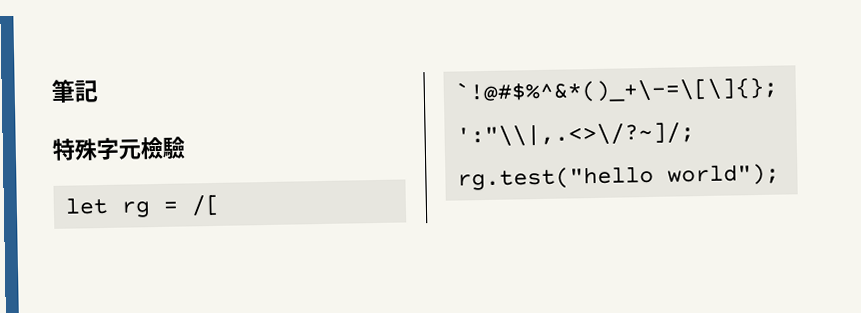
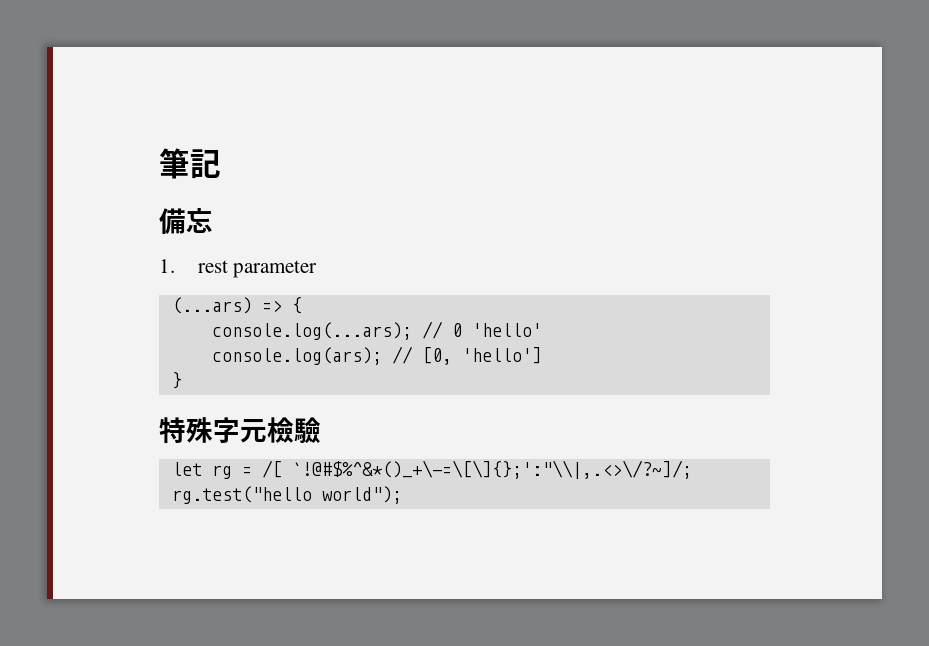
+ 備忘
+ 1. rest parameter
+ (...ars) => {
+ console.log(...ars); // 0 'hello'
+ console.log(ars); // [0, 'hello']
+ }

